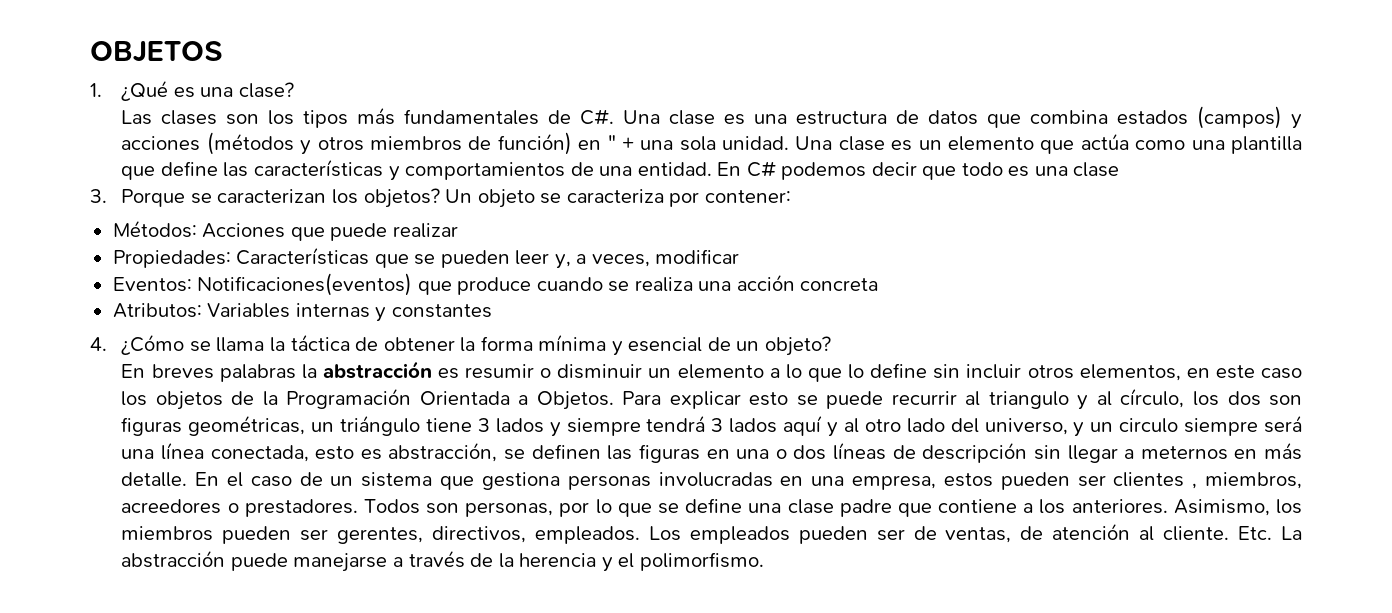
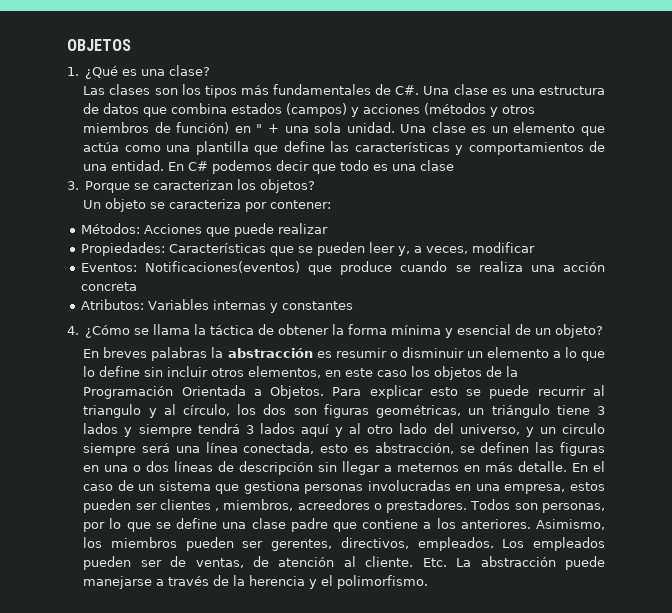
- 3. Porque se caracterizan los objetos? Un objeto se caracteriza por contener:
+ 3. Porque se caracterizan los objetos?
+ Un objeto se caracteriza por contener:

